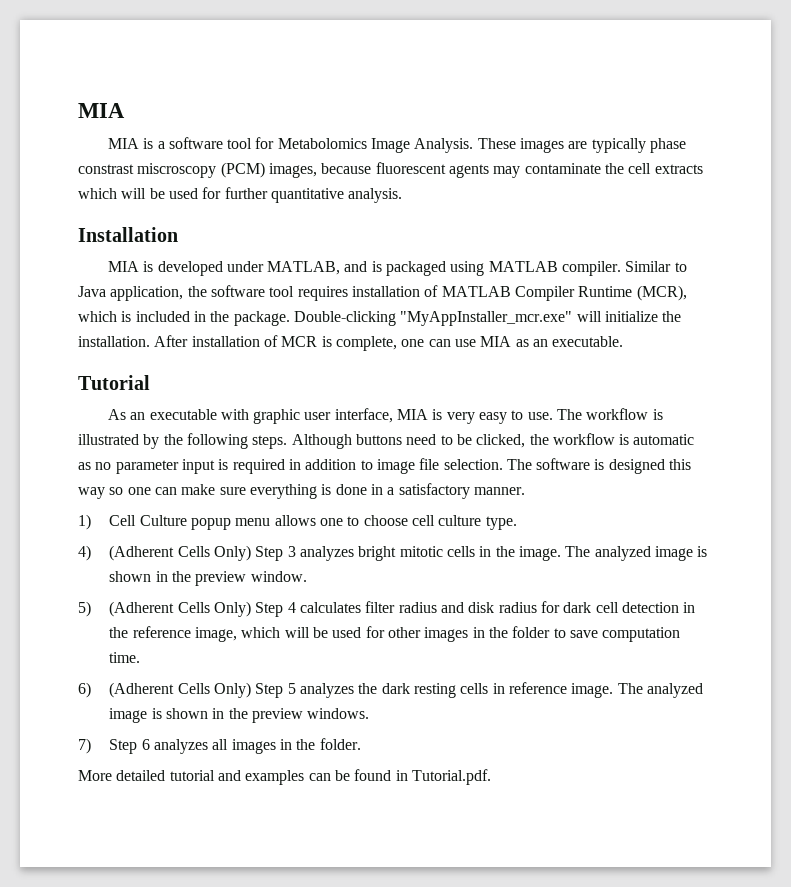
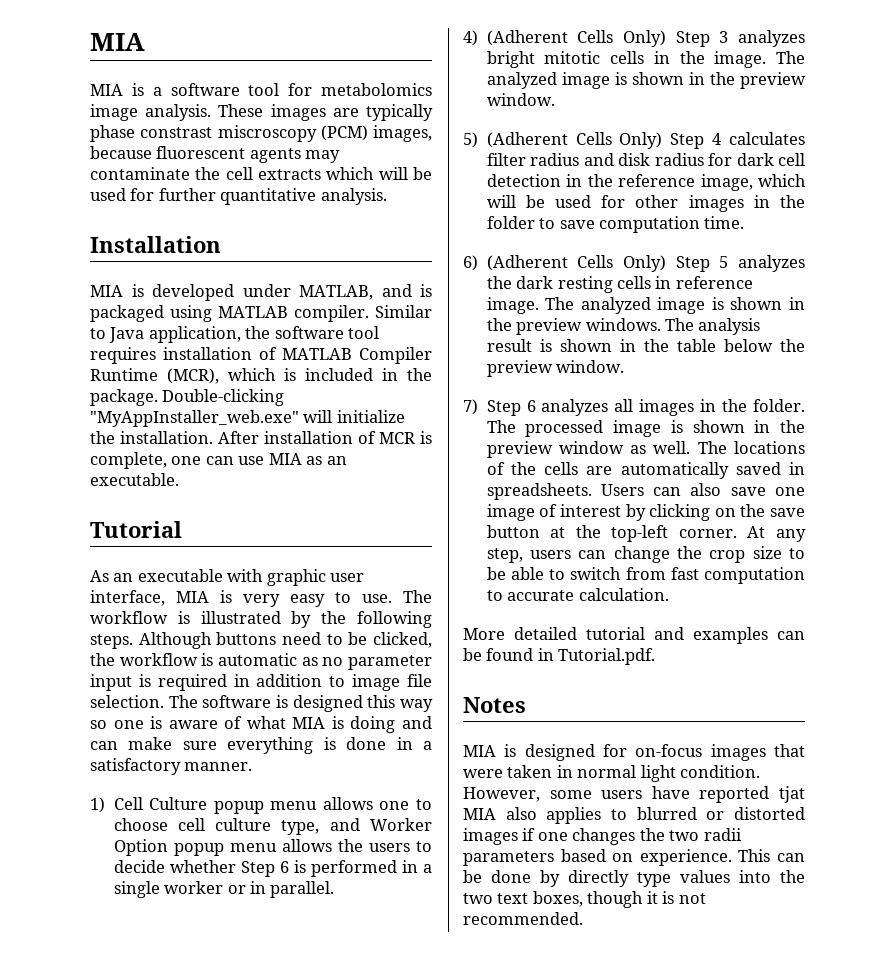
- MIA is a software tool for Metabolomics Image Analysis.
+ MIA is a software tool for metabolomics image analysis.
- Double-clicking "MyAppInstaller_mcr.exe" will initialize the installation.
+ Double-clicking "MyAppInstaller_web.exe" will initialize the installation.
- The software is designed this way so one can make sure everything is done in a satisfactory manner.
+ The software is designed this way so one is aware of what MIA is doing and can make sure everything is done in a satisfactory manner.
- 1) Cell Culture popup menu allows one to choose cell culture type.
+ 1) Cell Culture popup menu allows one to choose cell culture type, and Worker Option popup menu allows the users to decide whether Step 6 is performed in a single worker or in parallel.
+ The analysis result is shown in the table below the preview window.
+ The processed image is shown in the preview window as well. The locations of the cells are automatically saved in spreadsheets. Users can also save one image of interest by clicking on the save button at the top-left corner. At any step, users can change the crop size to be able to switch from fast computation to accurate calculation.
+ Notes
+ MIA is designed for on-focus images that were taken in normal light condition. However, some users have reported tjat MIA also applies to blurred or distorted images if one changes the two radii parameters based on experience. This can be done by directly type values into the two text boxes, though it is not recommended.

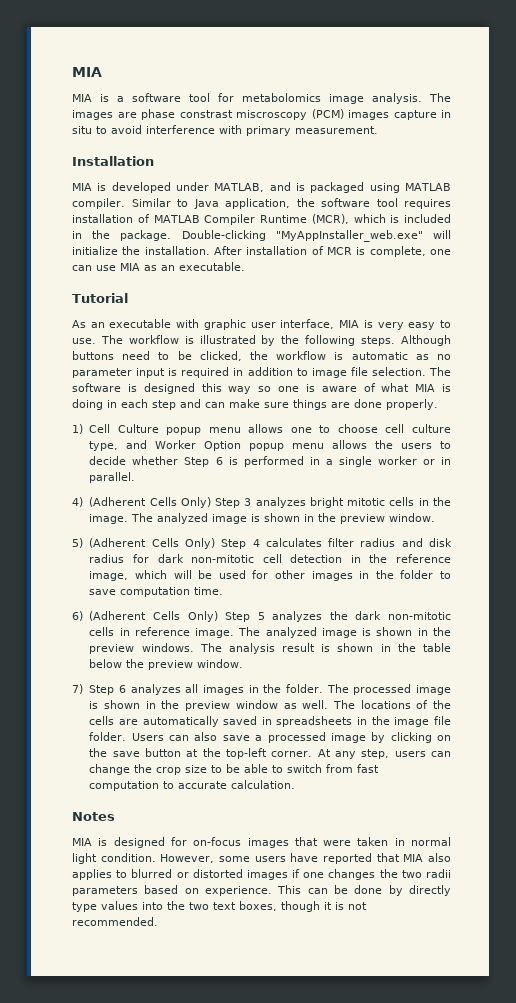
- These images are typically phase constrast miscroscopy (PCM) images, because fluorescent agents may contaminate the cell extracts which will be used for further quantitative analysis.
+ The images are phase constrast miscroscopy (PCM) images capture in situ to avoid interference with primary measurement.
- The software is designed this way so one is aware of what MIA is doing and can make sure everything is done in a satisfactory manner.
+ The software is designed this way so one is aware of what MIA is doing in each step and can make sure things are done properly.
- 5) (Adherent Cells Only) Step 4 calculates filter radius and disk radius for dark cell detection in the reference image, which will be used for other images in the folder to save computation time.
+ 5) (Adherent Cells Only) Step 4 calculates filter radius and disk radius for dark non-mitotic cell detection in the reference image, which will be used for other images in the folder to save computation time.
- 6) (Adherent Cells Only) Step 5 analyzes the dark resting cells in reference image.
+ 6) (Adherent Cells Only) Step 5 analyzes the dark non-mitotic cells in reference image.
- The locations of the cells are automatically saved in spreadsheets. Users can also save one image of interest by clicking on the save button at the top-left corner.
+ The locations of the cells are automatically saved in spreadsheets in the image file folder. Users can also save a processed image by clicking on the save button at the top-left corner.
- More detailed tutorial and examples can be found in Tutorial.pdf.
- However, some users have reported tjat MIA also applies to blurred or distorted images if one changes the two radii parameters based on experience.
+ However, some users have reported that MIA also applies to blurred or distorted images if one changes the two radii parameters based on experience.

